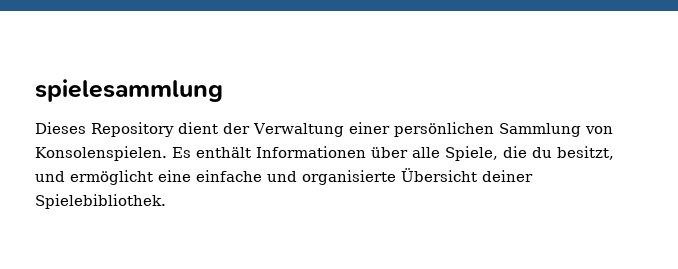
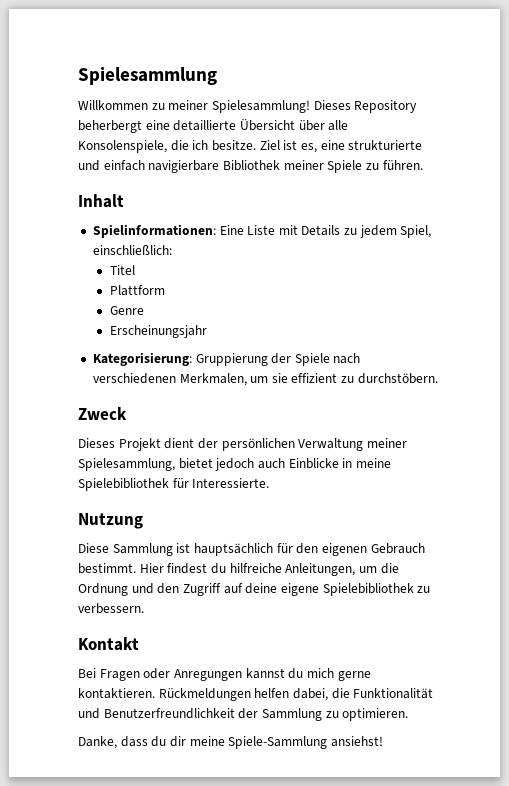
- spielesammlung
- Dieses Repository dient der Verwaltung einer persönlichen Sammlung von Konsolenspielen. Es enthält Informationen über alle Spiele, die du besitzt, und ermöglicht eine einfache und organisierte Übersicht deiner Spielebibliothek.
+ Spielesammlung
+ Willkommen zu meiner Spielesammlung! Dieses Repository beherbergt eine detaillierte Übersicht über alle Konsolenspiele, die ich besitze. Ziel ist es, eine strukturierte und einfach navigierbare Bibliothek meiner Spiele zu führen.
+ Inhalt
+ Spielinformationen: Eine Liste mit Details zu jedem Spiel, einschließlich:
+ Titel
+ Plattform
+ Genre
+ Erscheinungsjahr
+ Kategorisierung: Gruppierung der Spiele nach verschiedenen Merkmalen, um sie effizient zu durchstöbern.
+ Zweck
+ Dieses Projekt dient der persönlichen Verwaltung meiner Spielesammlung, bietet jedoch auch Einblicke in meine Spielebibliothek für Interessierte.
+ Nutzung
+ Diese Sammlung ist hauptsächlich für den eigenen Gebrauch bestimmt. Hier findest du hilfreiche Anleitungen, um die Ordnung und den Zugriff auf deine eigene Spielebibliothek zu verbessern.
+ Kontakt
+ Bei Fragen oder Anregungen kannst du mich gerne kontaktieren. Rückmeldungen helfen dabei, die Funktionalität und Benutzerfreundlichkeit der Sammlung zu optimieren.
+ Danke, dass du dir meine Spiele-Sammlung ansiehst!

